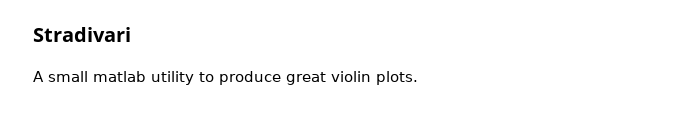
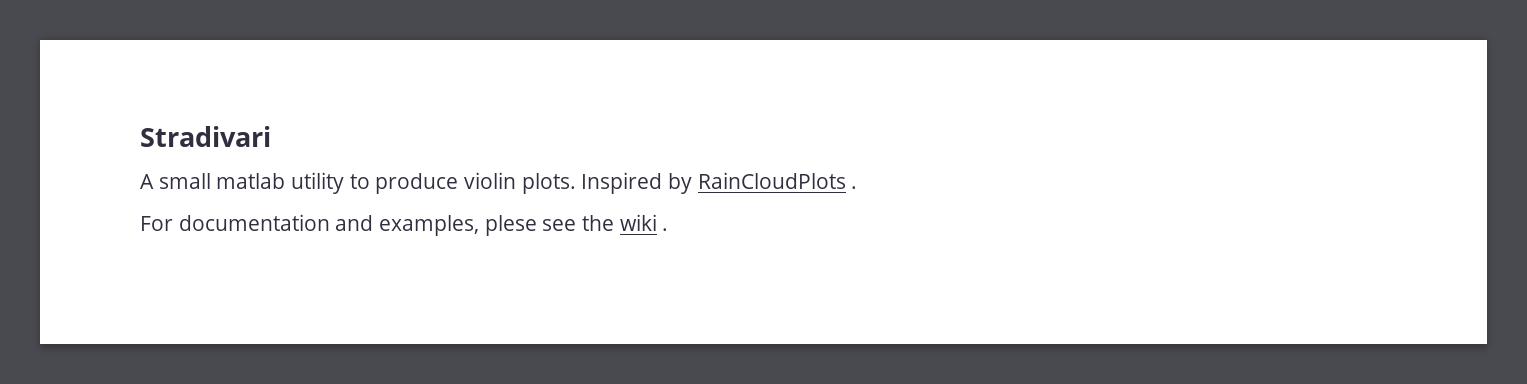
- A small matlab utility to produce great violin plots.
+ A small matlab utility to produce violin plots.
+ Inspired by RainCloudPlots .
+ For documentation and examples, plese see the wiki .

